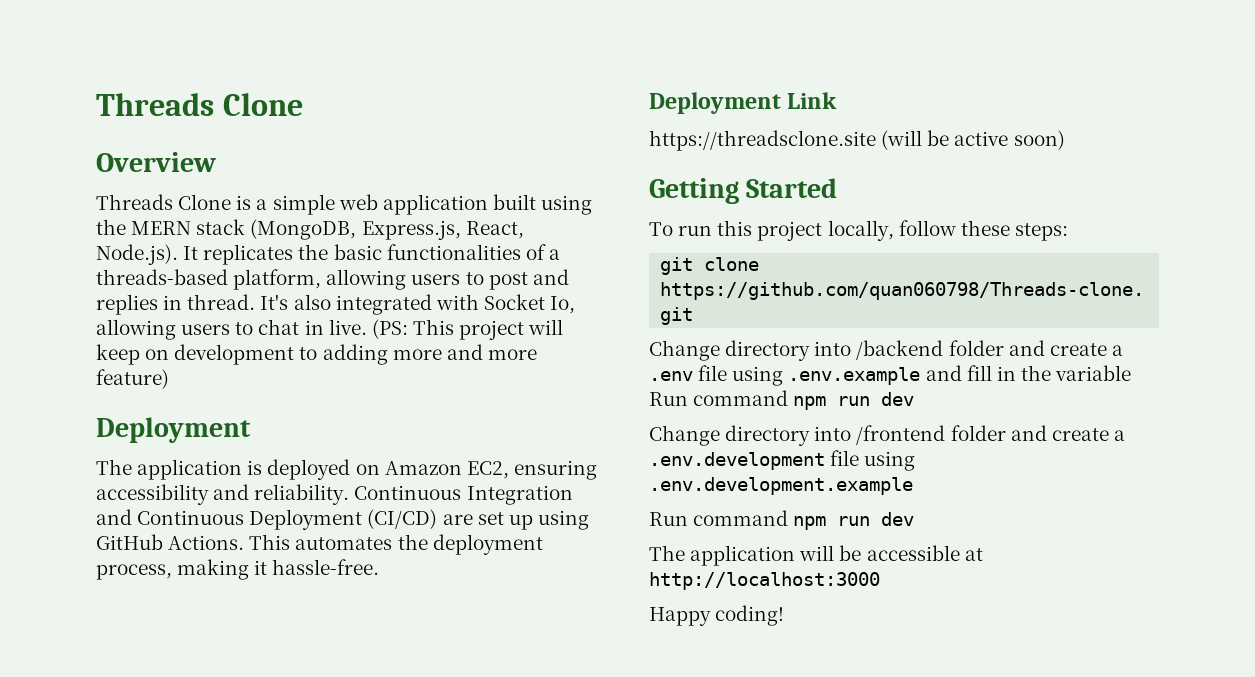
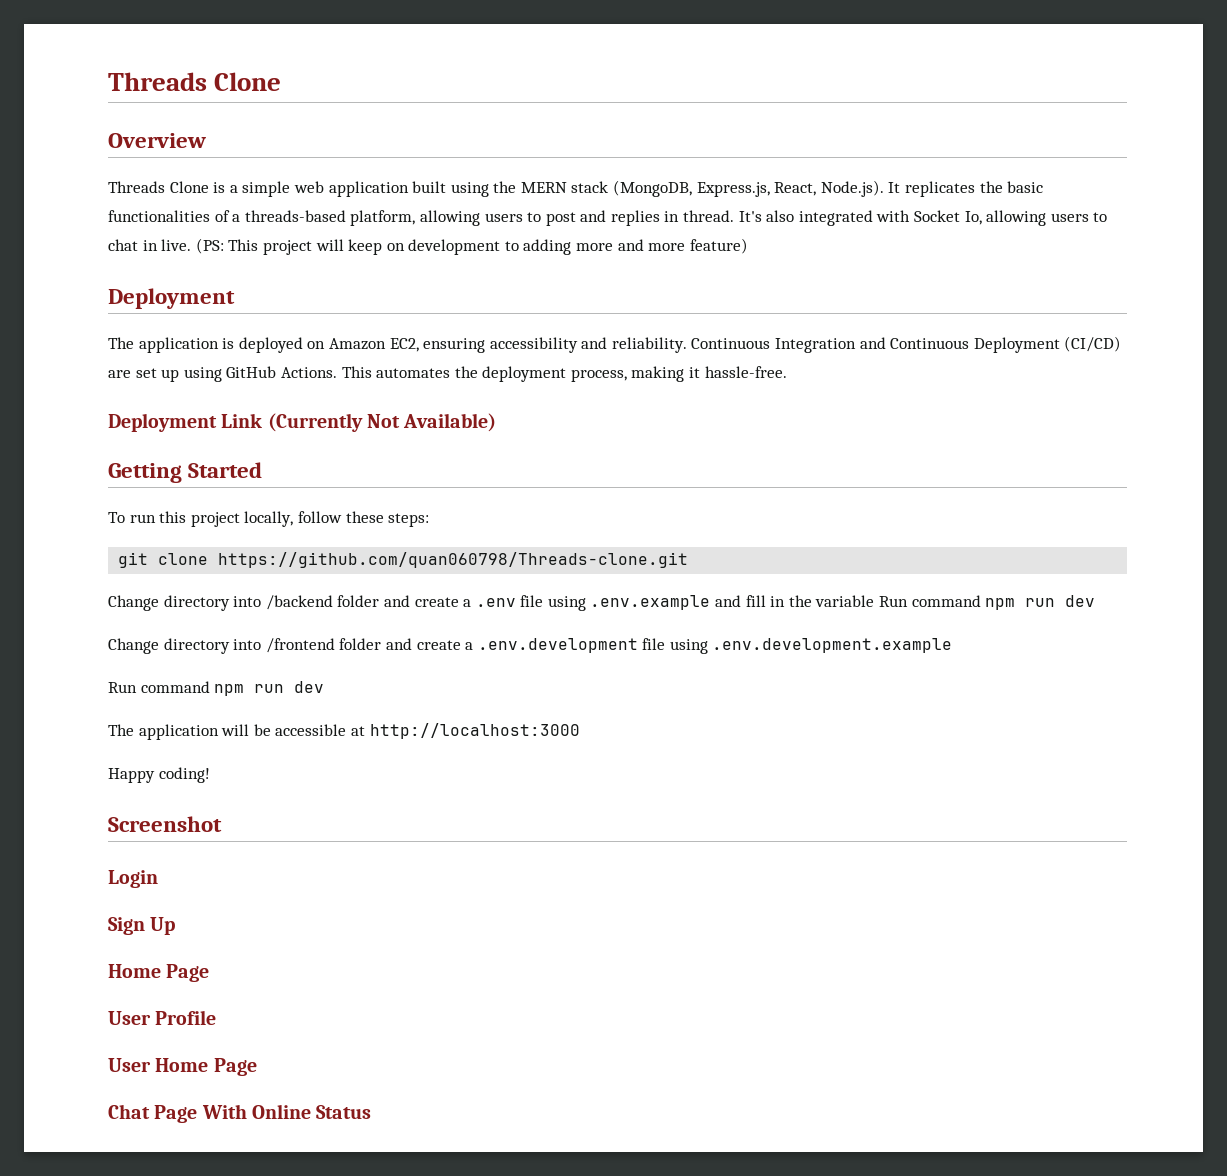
- Deployment Link
- https://threadsclone.site (will be active soon)
+ Deployment Link (Currently Not Available)
+ Screenshot
+ Login
+ Sign Up
+ Home Page
+ User Profile
+ User Home Page
+ Chat Page With Online Status

